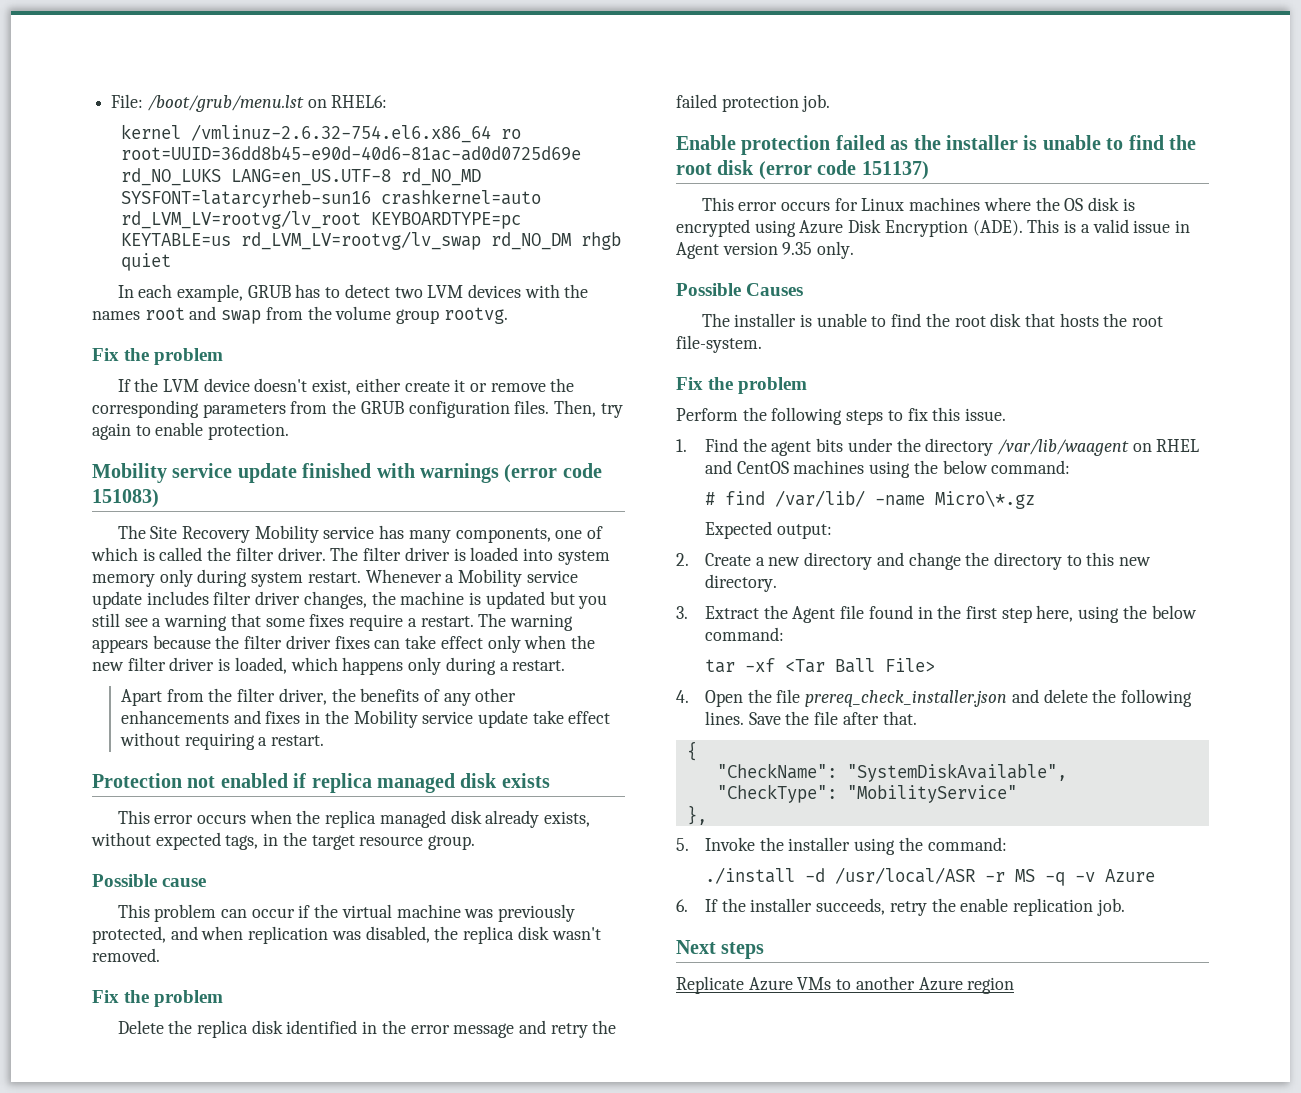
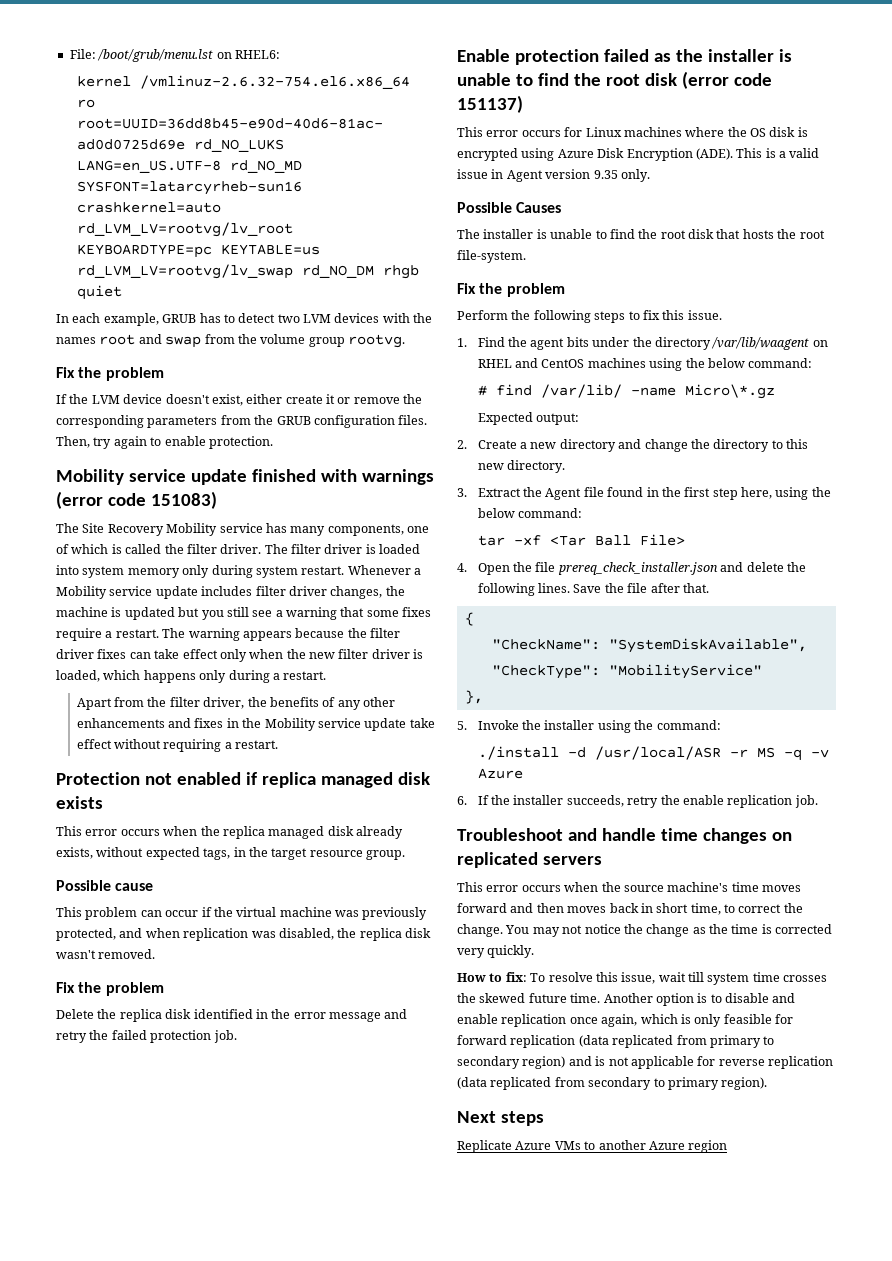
+ Troubleshoot and handle time changes on replicated servers
+ This error occurs when the source machine's time moves forward and then moves back in short time, to correct the change. You may not notice the change as the time is corrected very quickly.
+ How to fix: To resolve this issue, wait till system time crosses the skewed future time. Another option is to disable and enable replication once again, which is only feasible for forward replication (data replicated from primary to secondary region) and is not applicable for reverse replication (data replicated from secondary to primary region).

